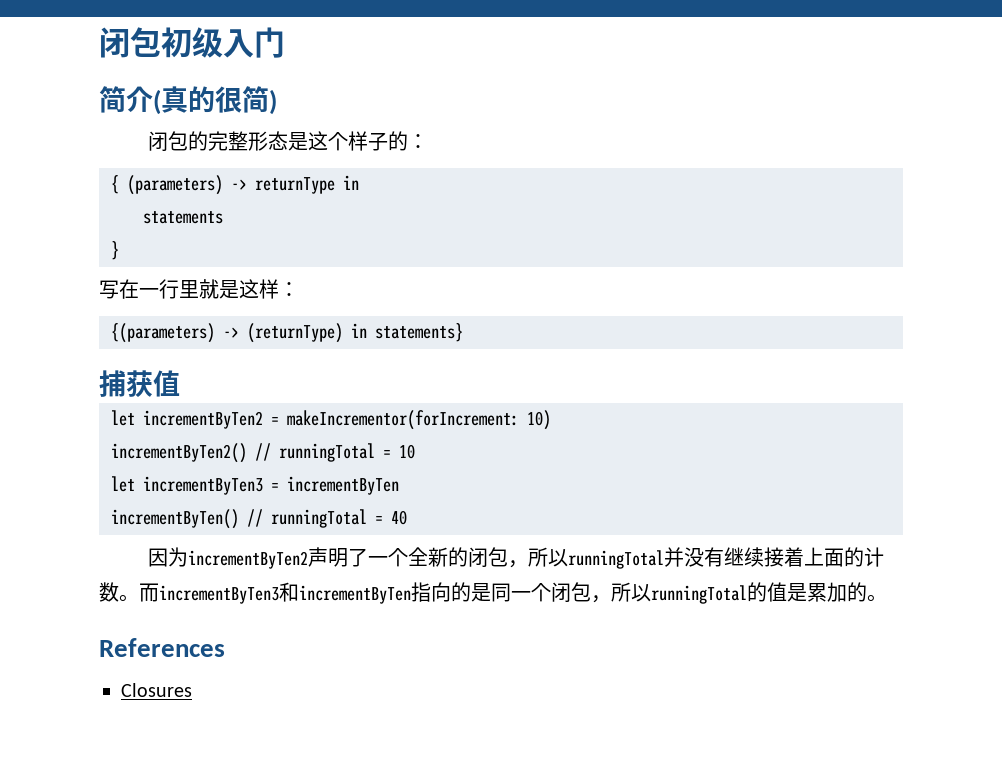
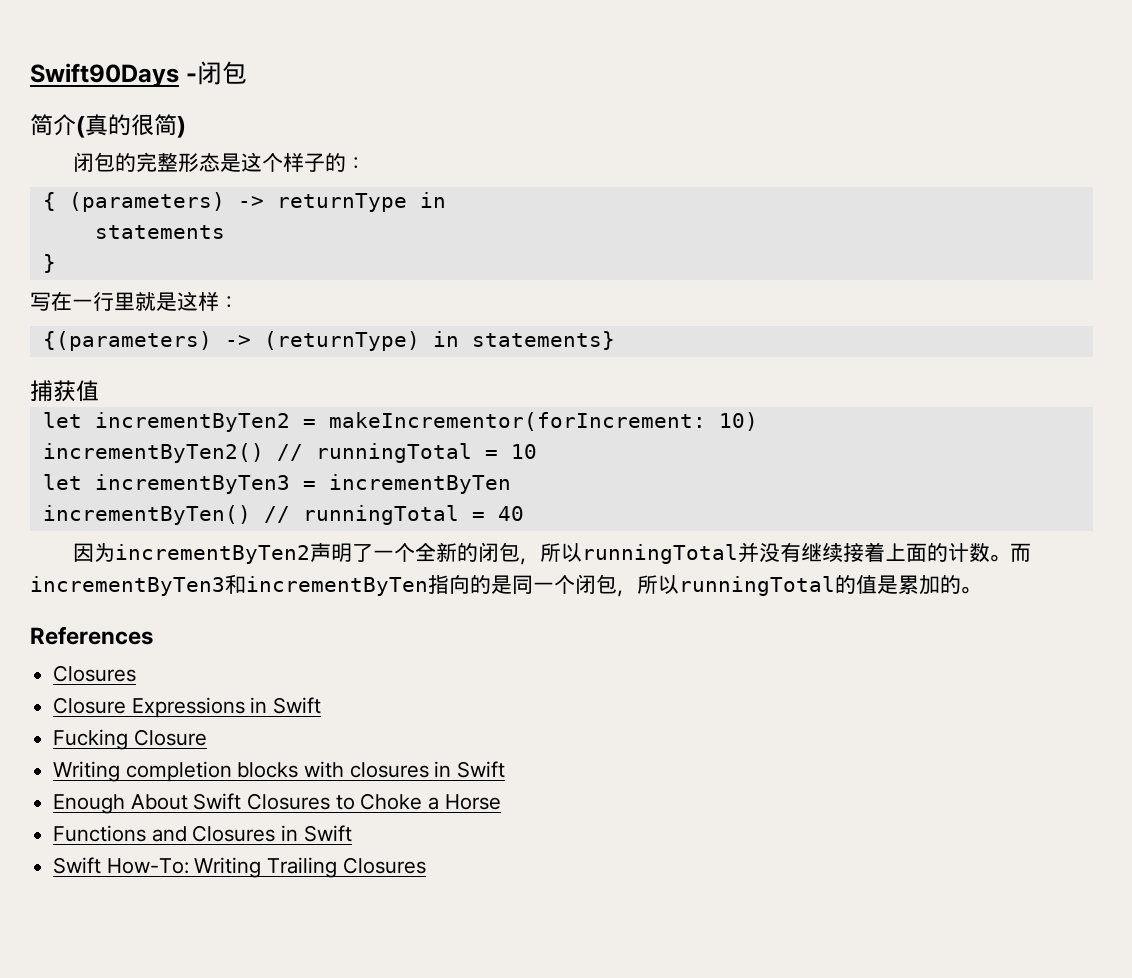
- 闭包初级入门
+ Swift90Days -闭包
+ Closure Expressions in Swift
+ Fucking Closure
+ Writing completion blocks with closures in Swift
+ Enough About Swift Closures to Choke a Horse
+ Functions and Closures in Swift
+ Swift How-To: Writing Trailing Closures

